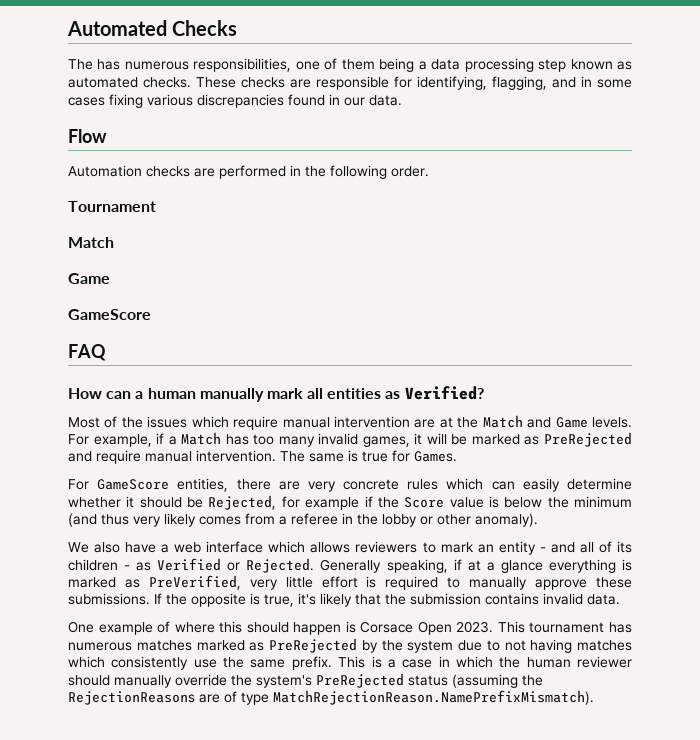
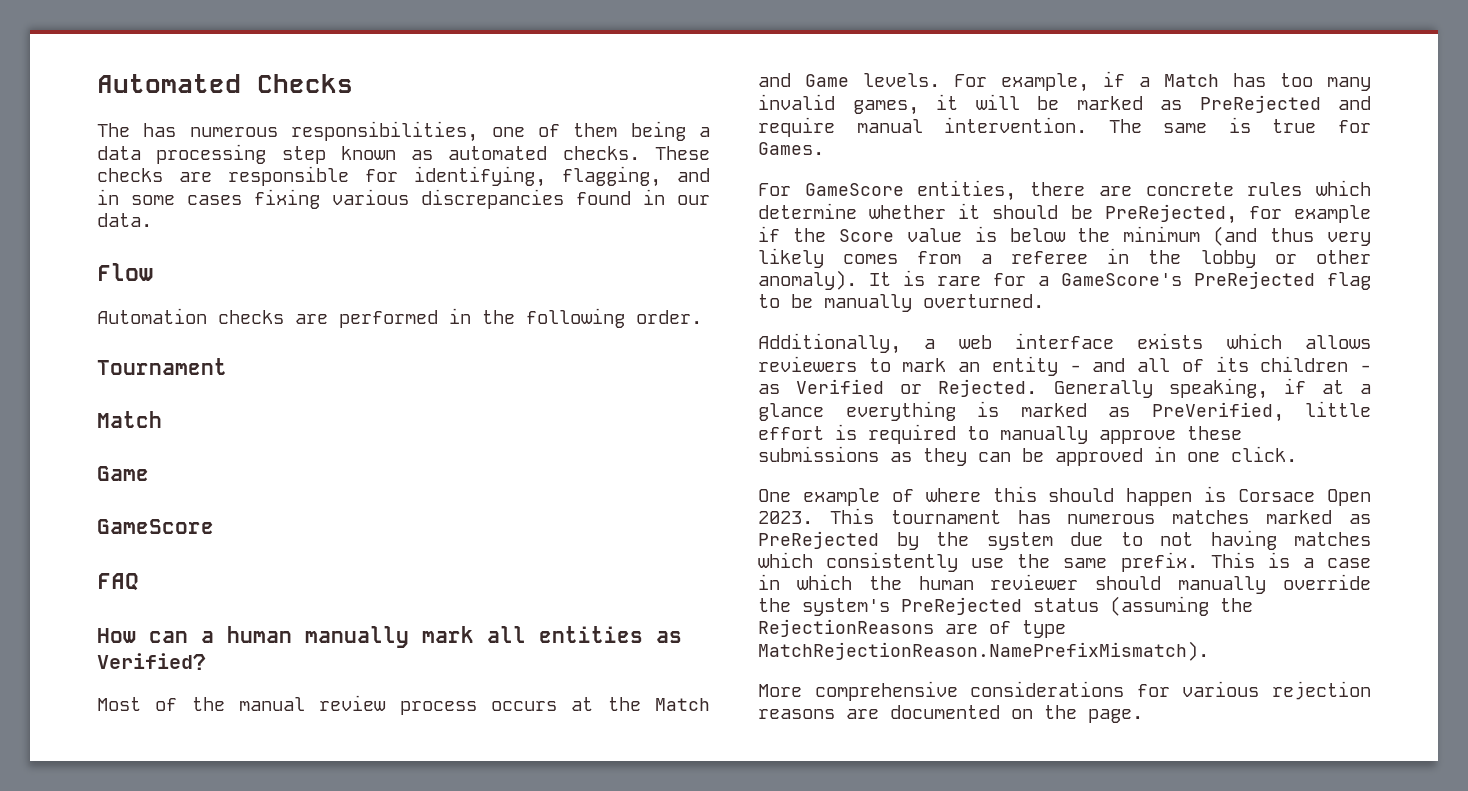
- Most of the issues which require manual intervention are at the Match and Game levels.
+ Most of the manual review process occurs at the Match and Game levels.
- For GameScore entities, there are very concrete rules which can easily determine whether it should be Rejected, for example if the Score value is below the minimum (and thus very likely comes from a referee in the lobby or other anomaly).
- We also have a web interface which allows reviewers to mark an entity - and all of its children - as Verified or Rejected.
+ For GameScore entities, there are concrete rules which determine whether it should be PreRejected, for example if the Score value is below the minimum (and thus very likely comes from a referee in the lobby or other anomaly). It is rare for a GameScore's PreRejected flag to be manually overturned.
+ Additionally, a web interface exists which allows reviewers to mark an entity - and all of its children - as Verified or Rejected.
- Generally speaking, if at a glance everything is marked as PreVerified, very little effort is required to manually approve these submissions. If the opposite is true, it's likely that the submission contains invalid data.
+ Generally speaking, if at a glance everything is marked as PreVerified, little effort is required to manually approve these submissions as they can be approved in one click.
+ More comprehensive considerations for various rejection reasons are documented on the page.

